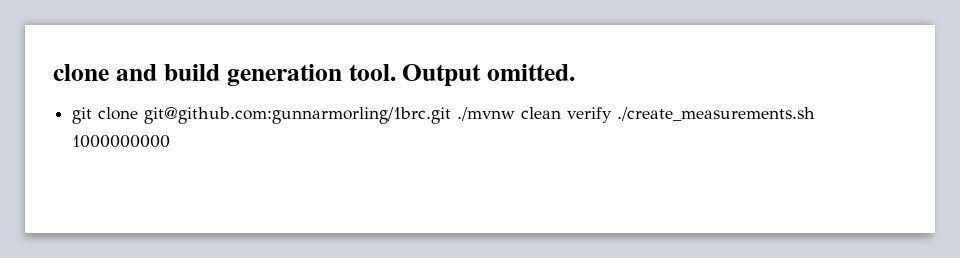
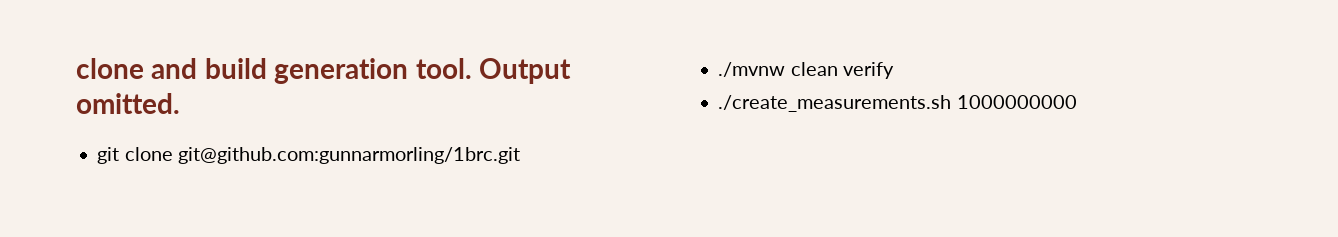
- git clone git@github.com:gunnarmorling/1brc.git ./mvnw clean verify ./create_measurements.sh 1000000000
+ git clone git@github.com:gunnarmorling/1brc.git
+ ./mvnw clean verify
+ ./create_measurements.sh 1000000000

